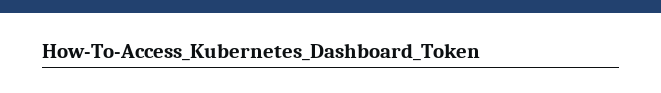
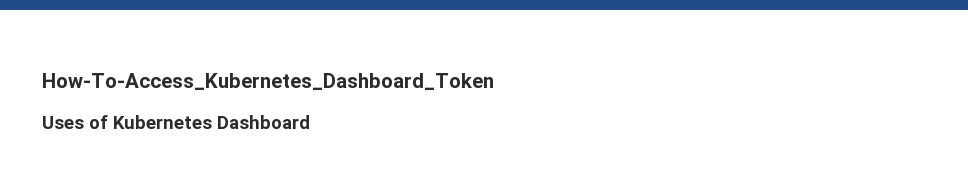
+ Uses of Kubernetes Dashboard

